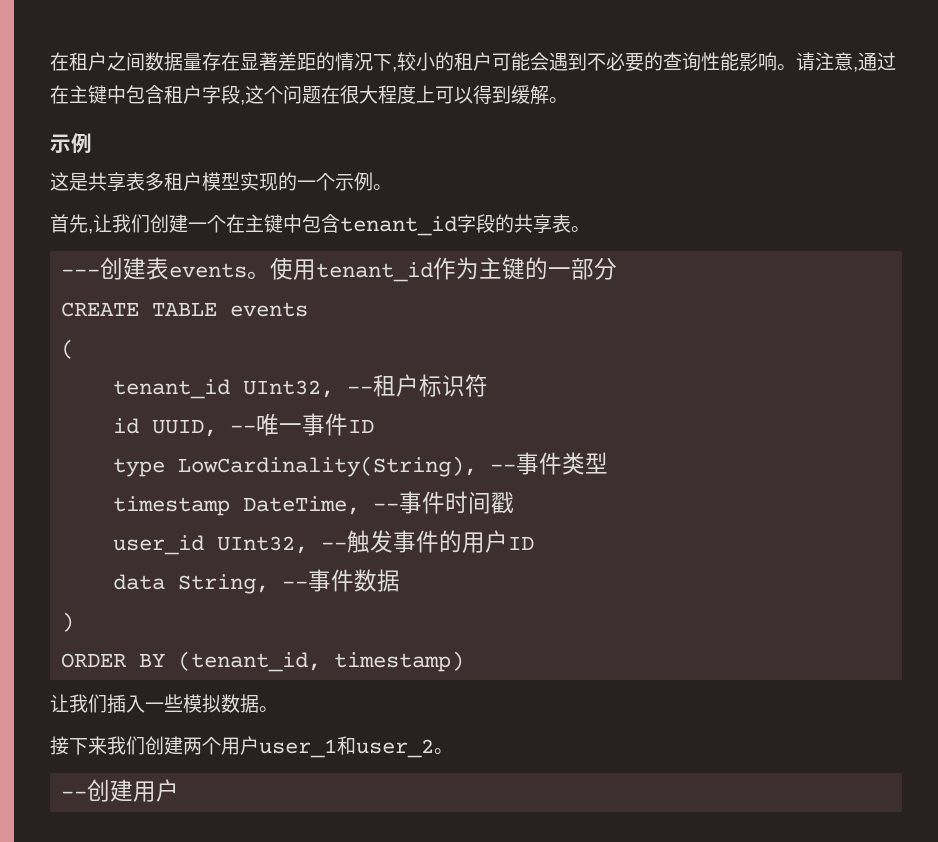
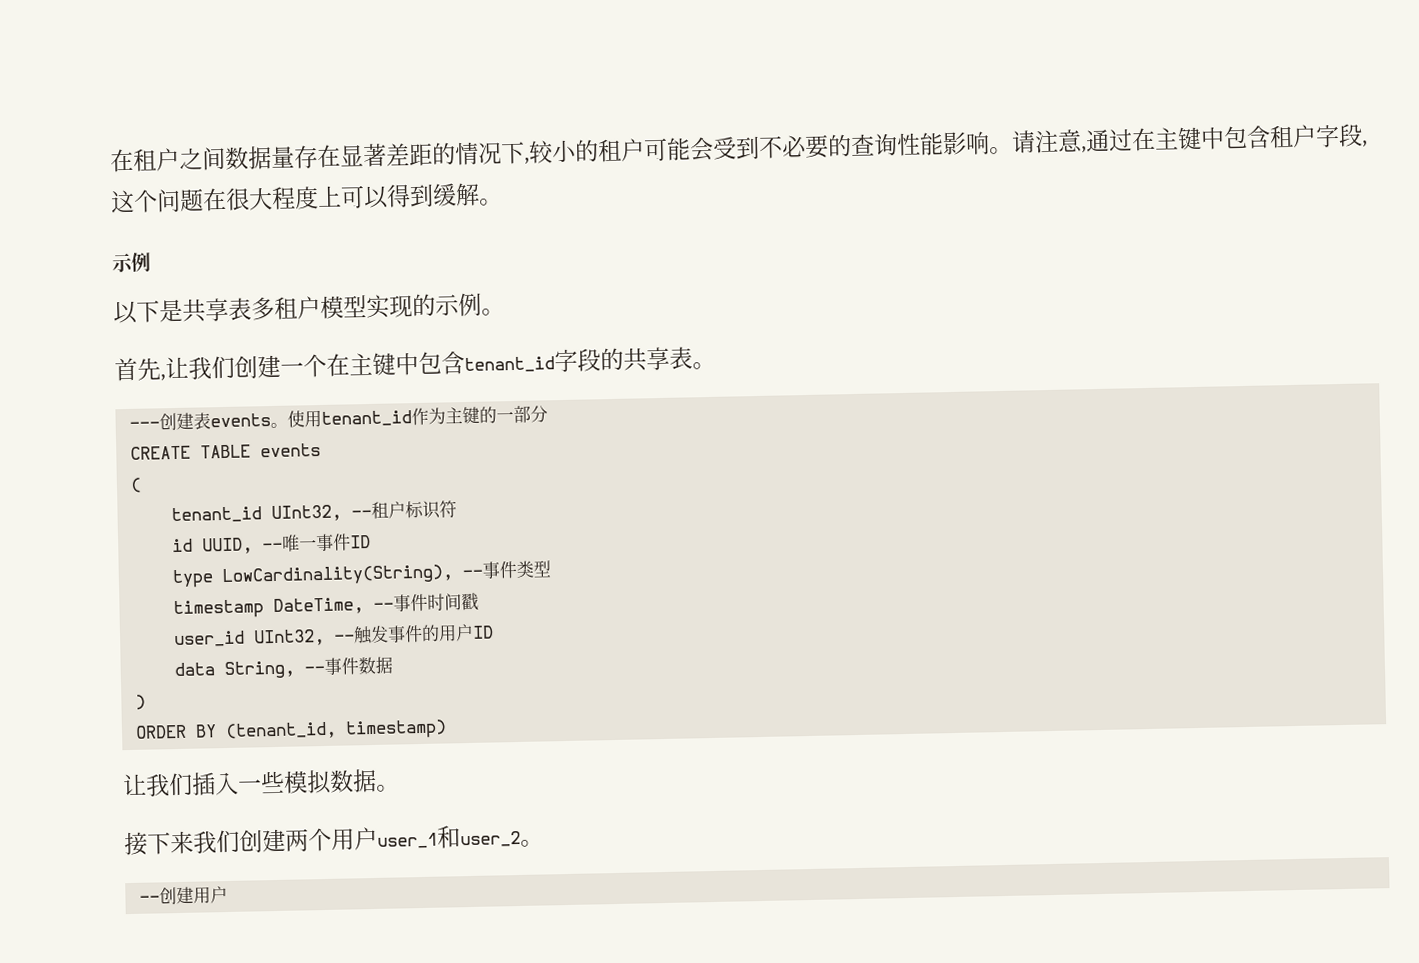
- 在租户之间数据量存在显著差距的情况下,较小的租户可能会遇到不必要的查询性能影响。
+ 在租户之间数据量存在显著差距的情况下,较小的租户可能会受到不必要的查询性能影响。
- 这是共享表多租户模型实现的一个示例。
+ 以下是共享表多租户模型实现的示例。

